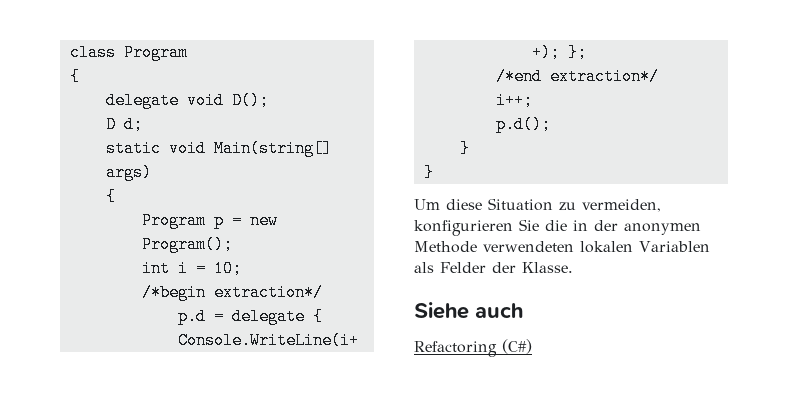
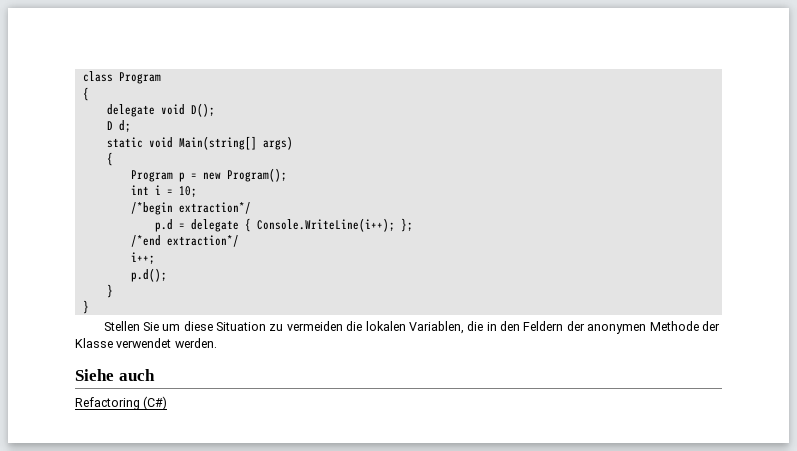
- Um diese Situation zu vermeiden, konfigurieren Sie die in der anonymen Methode verwendeten lokalen Variablen als Felder der Klasse.
+ Stellen Sie um diese Situation zu vermeiden die lokalen Variablen, die in den Feldern der anonymen Methode der Klasse verwendet werden.

